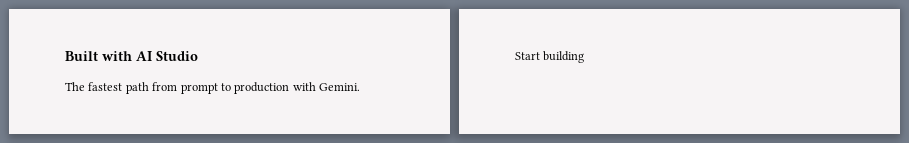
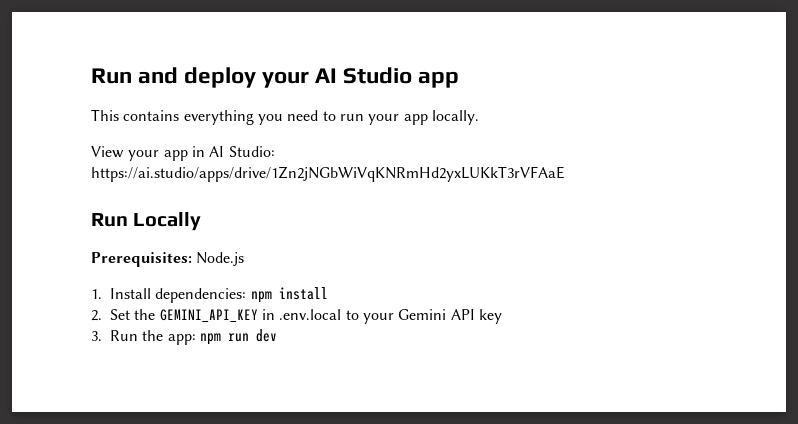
- Built with AI Studio
- The fastest path from prompt to production with Gemini.
- Start building
+ Run and deploy your AI Studio app
+ This contains everything you need to run your app locally.
+ View your app in AI Studio: https://ai.studio/apps/drive/1Zn2jNGbWiVqKNRmHd2yxLUKkT3rVFAaE
+ Run Locally
+ Prerequisites: Node.js
+ 1. Install dependencies: npm install
+ 2. Set the GEMINI_API_KEY in .env.local to your Gemini API key
+ 3. Run the app: npm run dev

